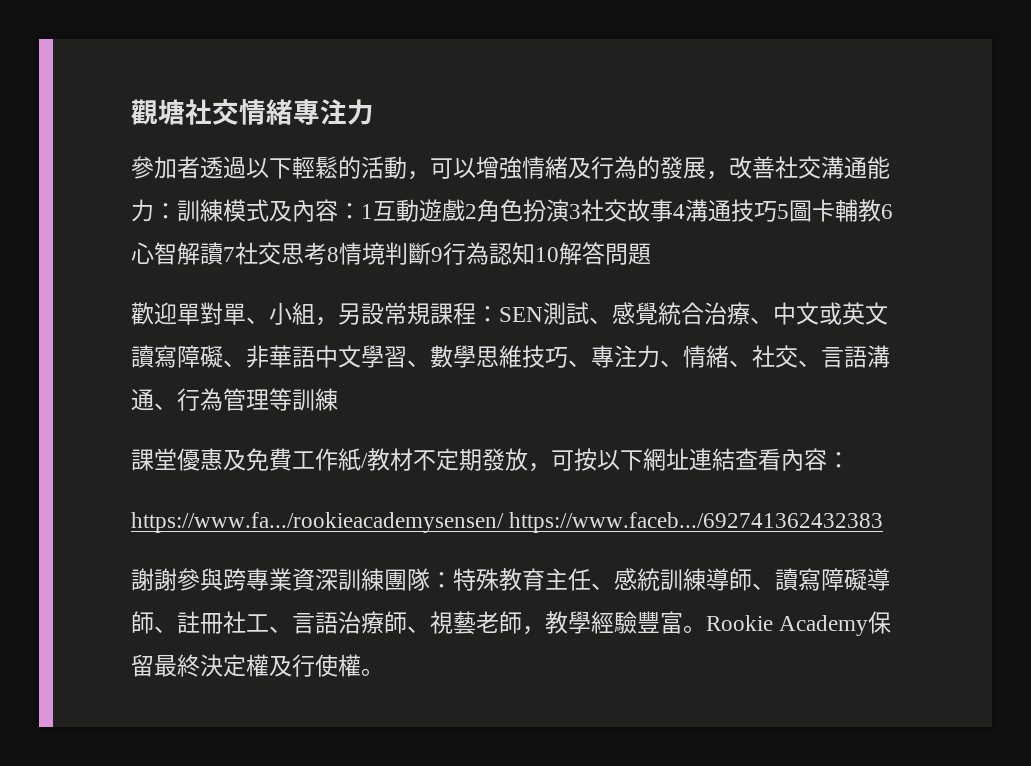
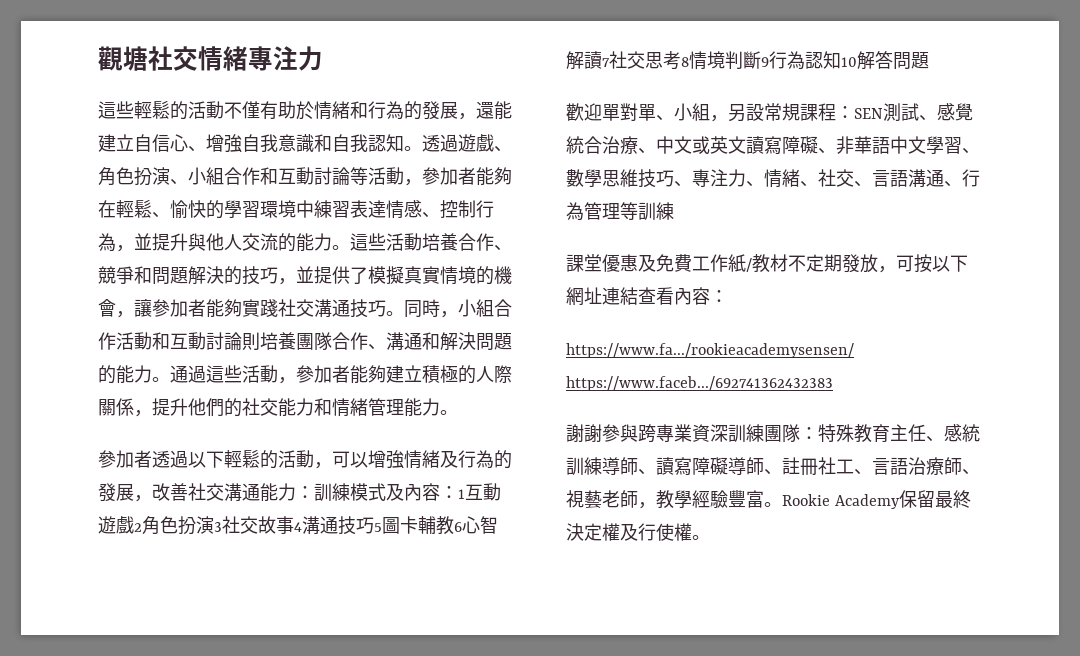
+ 這些輕鬆的活動不僅有助於情緒和行為的發展，還能建立自信心、增強自我意識和自我認知。透過遊戲、角色扮演、小組合作和互動討論等活動，參加者能夠在輕鬆、愉快的學習環境中練習表達情感、控制行為，並提升與他人交流的能力。這些活動培養合作、競爭和問題解決的技巧，並提供了模擬真實情境的機會，讓參加者能夠實踐社交溝通技巧。同時，小組合作活動和互動討論則培養團隊合作、溝通和解決問題的能力。通過這些活動，參加者能夠建立積極的人際關係，提升他們的社交能力和情緒管理能力。

